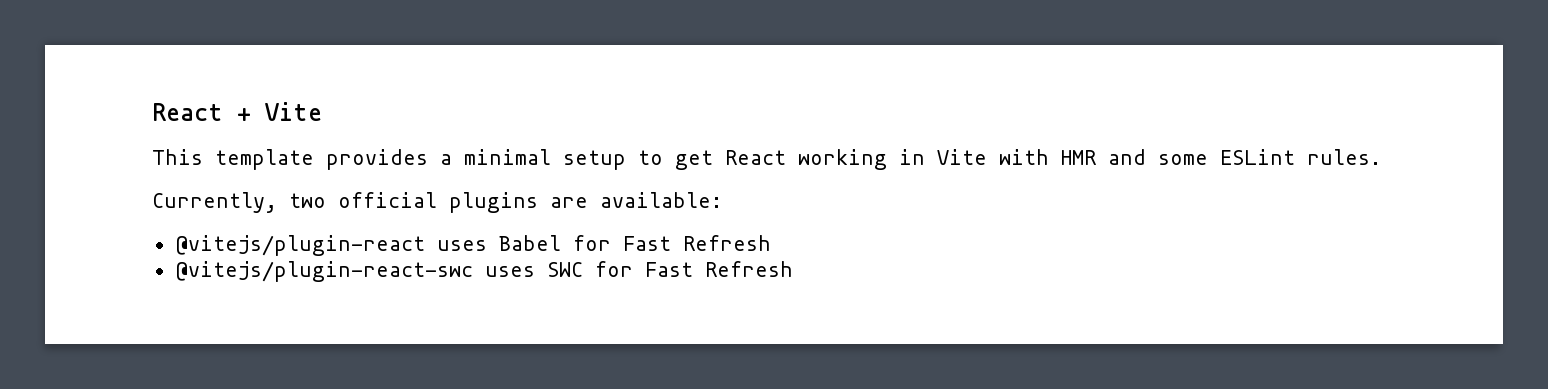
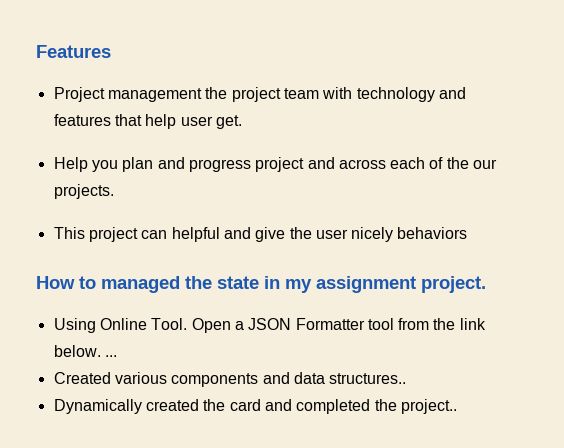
- React + Vite
- This template provides a minimal setup to get React working in Vite with HMR and some ESLint rules.
- Currently, two official plugins are available:
- @vitejs/plugin-react uses Babel for Fast Refresh
- @vitejs/plugin-react-swc uses SWC for Fast Refresh
+ Features
+ Project management the project team with technology and features that help user get.
+ Help you plan and progress project and across each of the our projects.
+ This project can helpful and give the user nicely behaviors
+ How to managed the state in my assignment project.
+ Using Online Tool. Open a JSON Formatter tool from the link below. ...
+ Created various components and data structures..
+ Dynamically created the card and completed the project..

